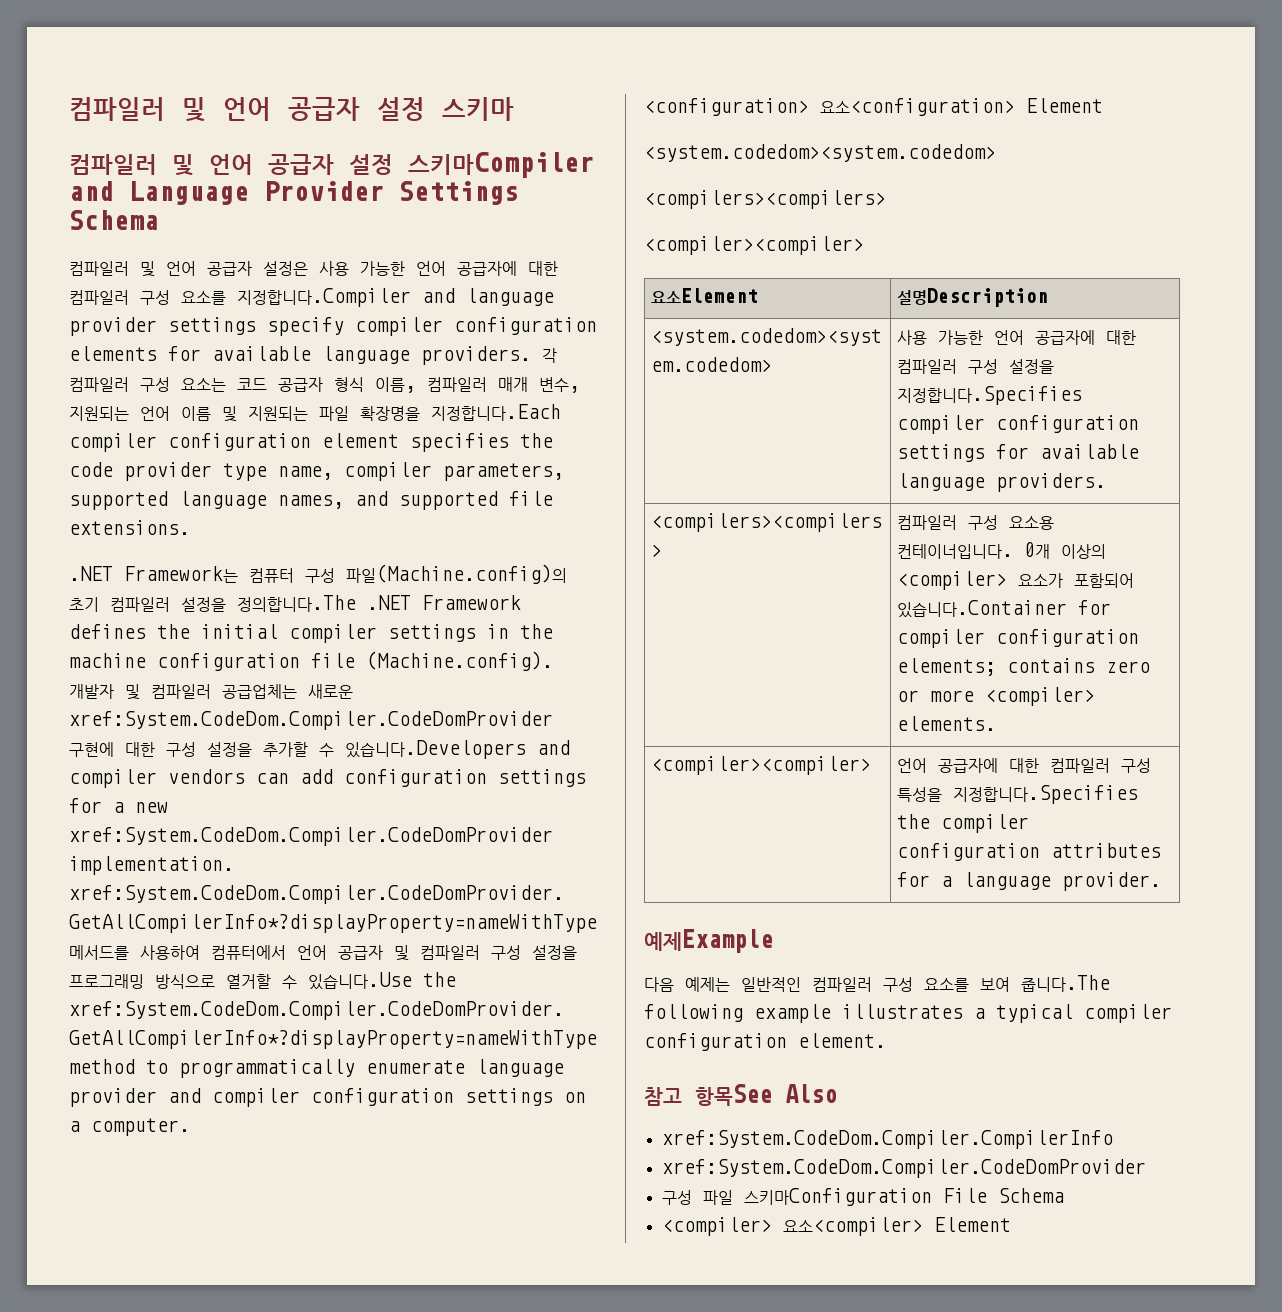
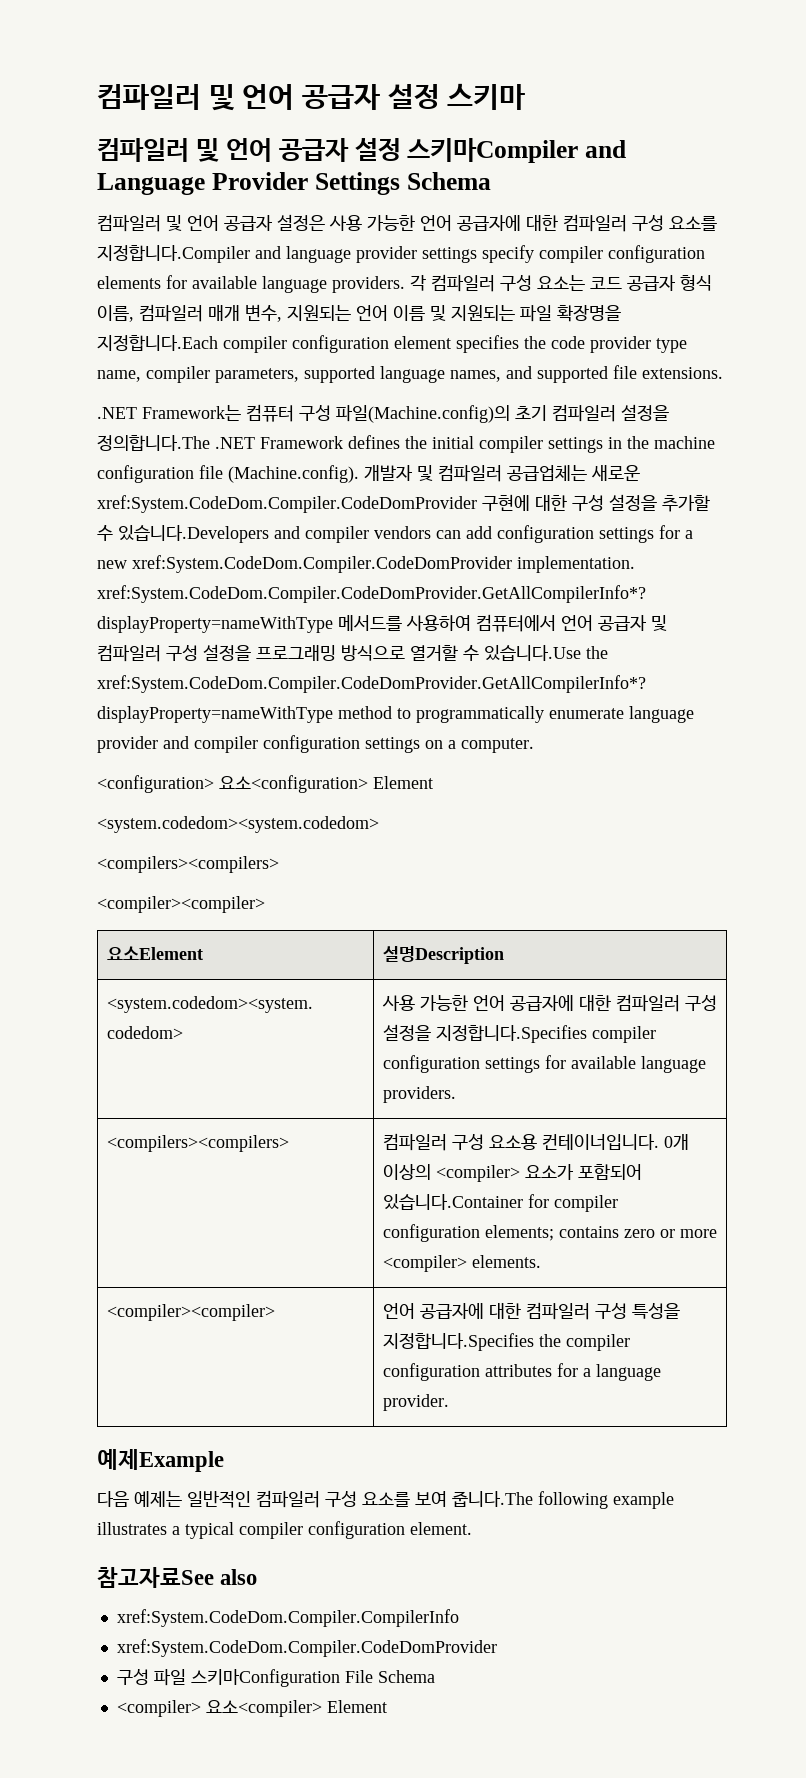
- 참고 항목See Also
+ 참고자료See also

